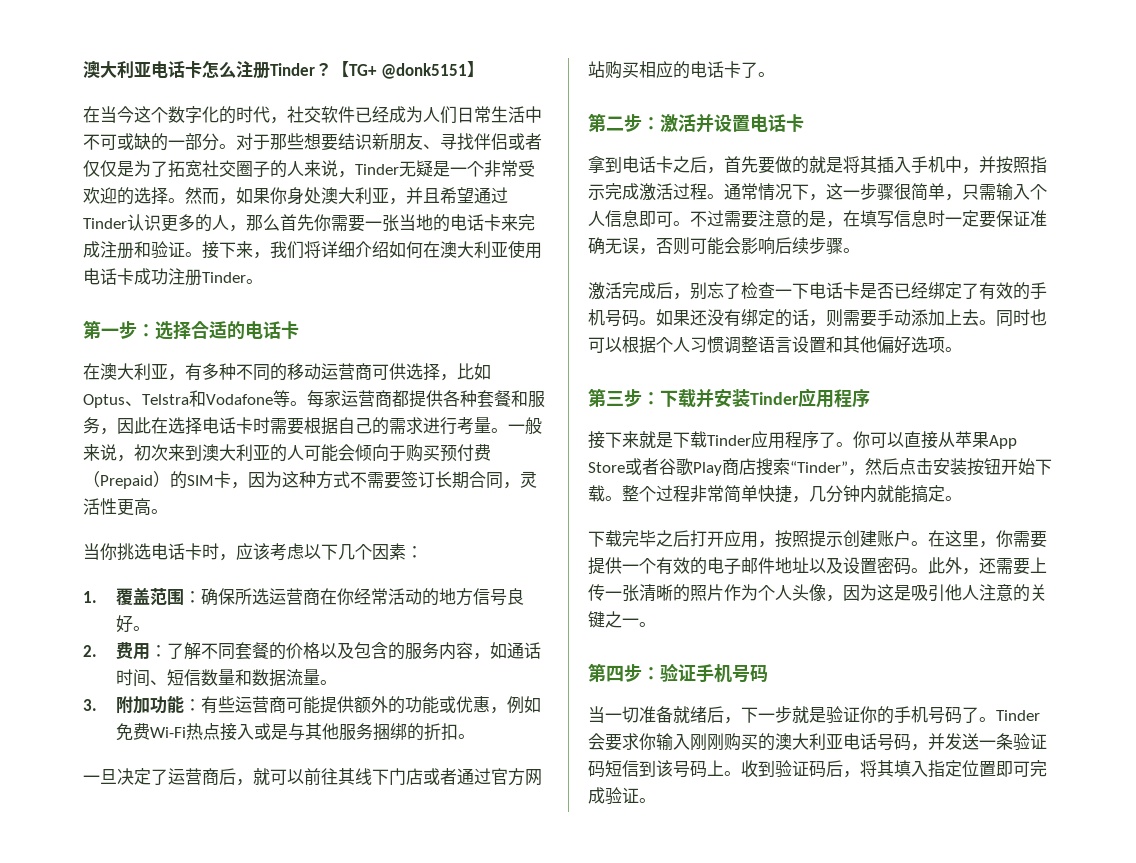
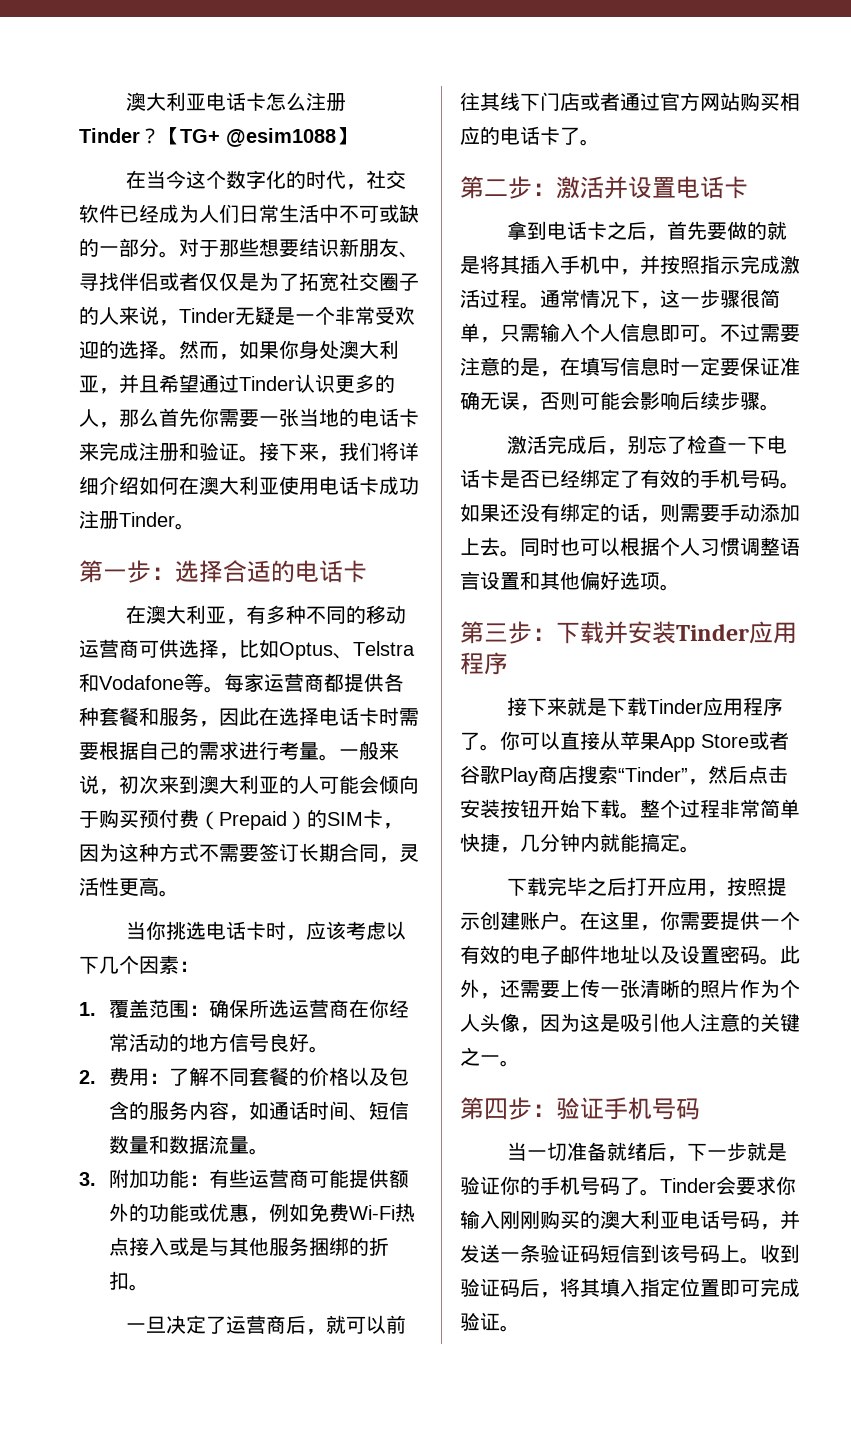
- 【TG+ @donk5151】
+ 【TG+ @esim1088】

